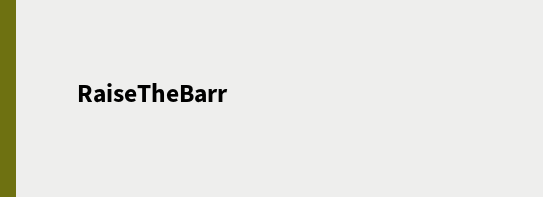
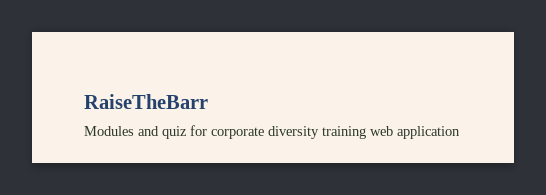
+ Modules and quiz for corporate diversity training web application

